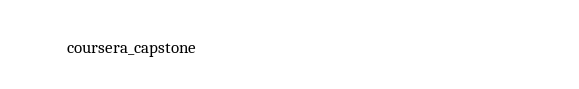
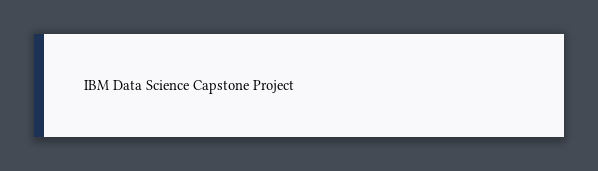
- coursera_capstone
+ IBM Data Science Capstone Project

